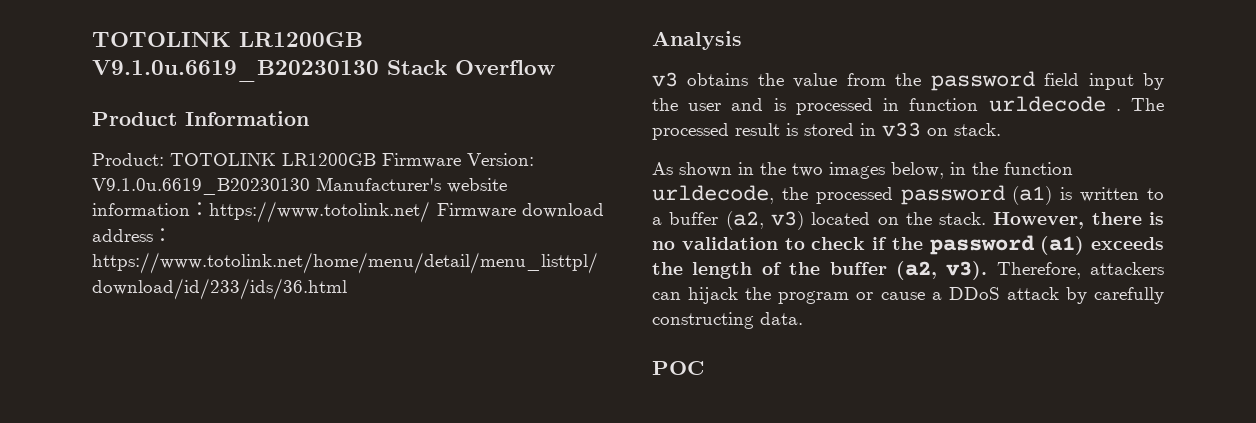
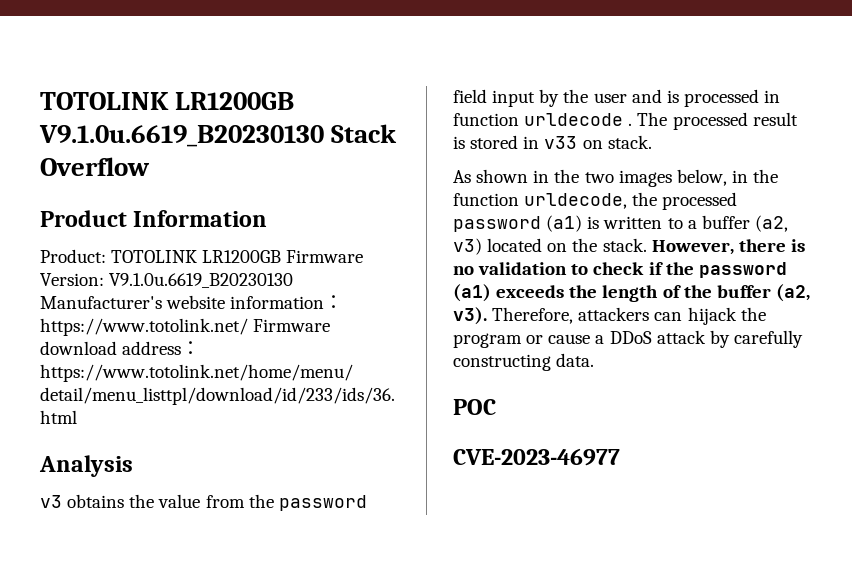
+ CVE-2023-46977

